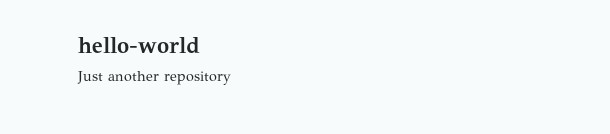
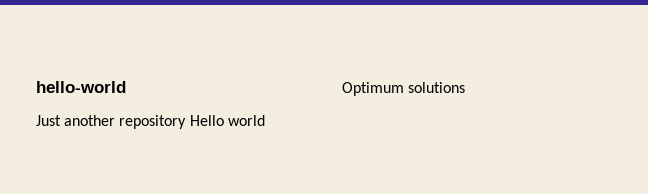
- Just another repository
+ Just another repository Hello world Optimum solutions

